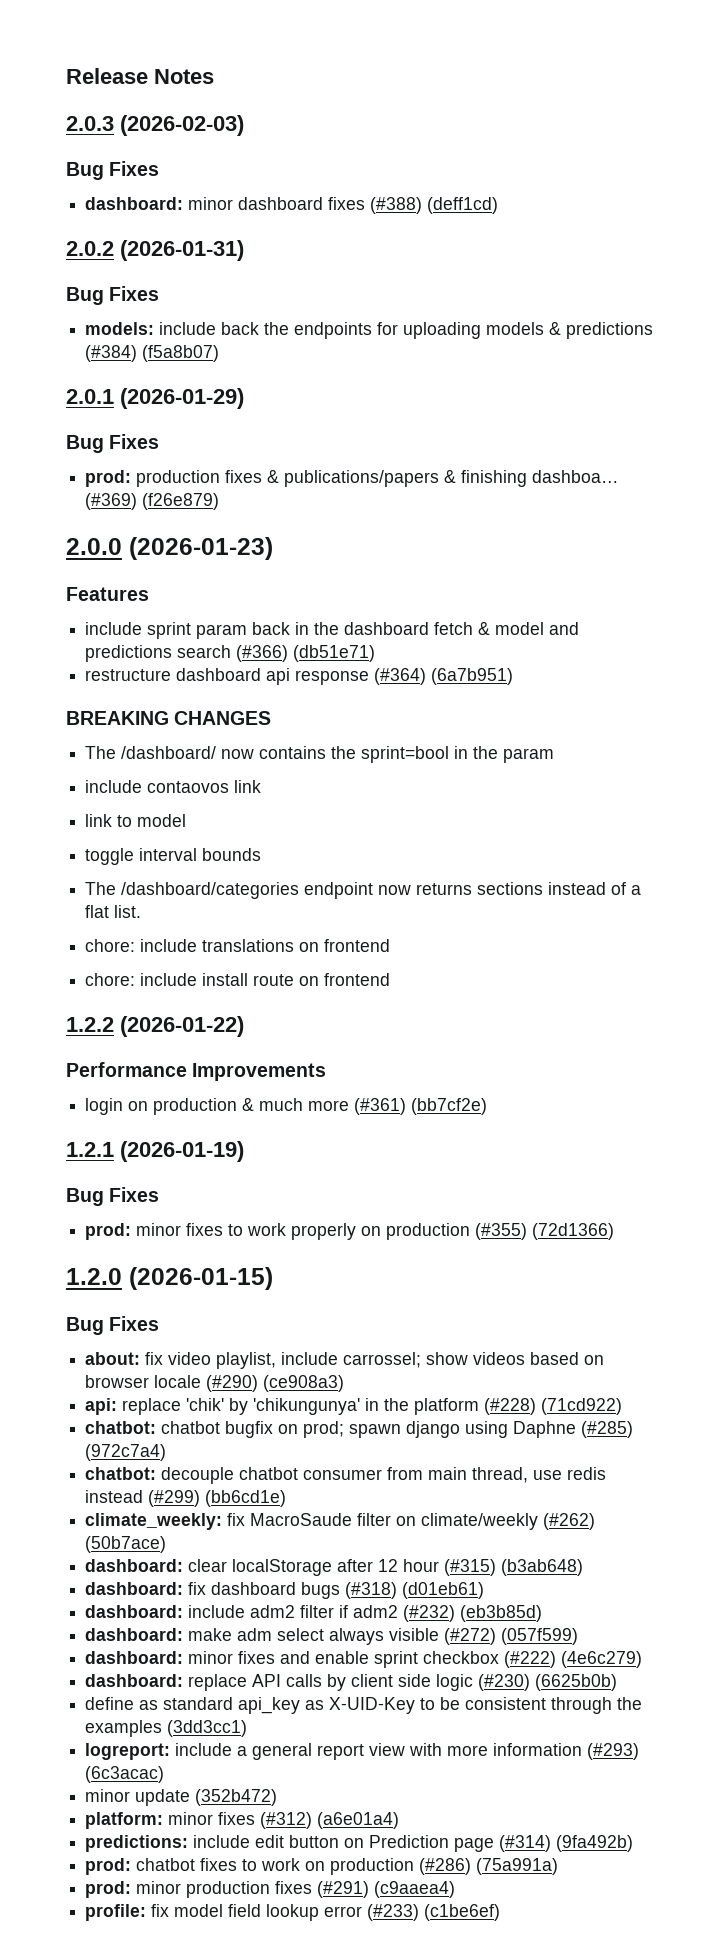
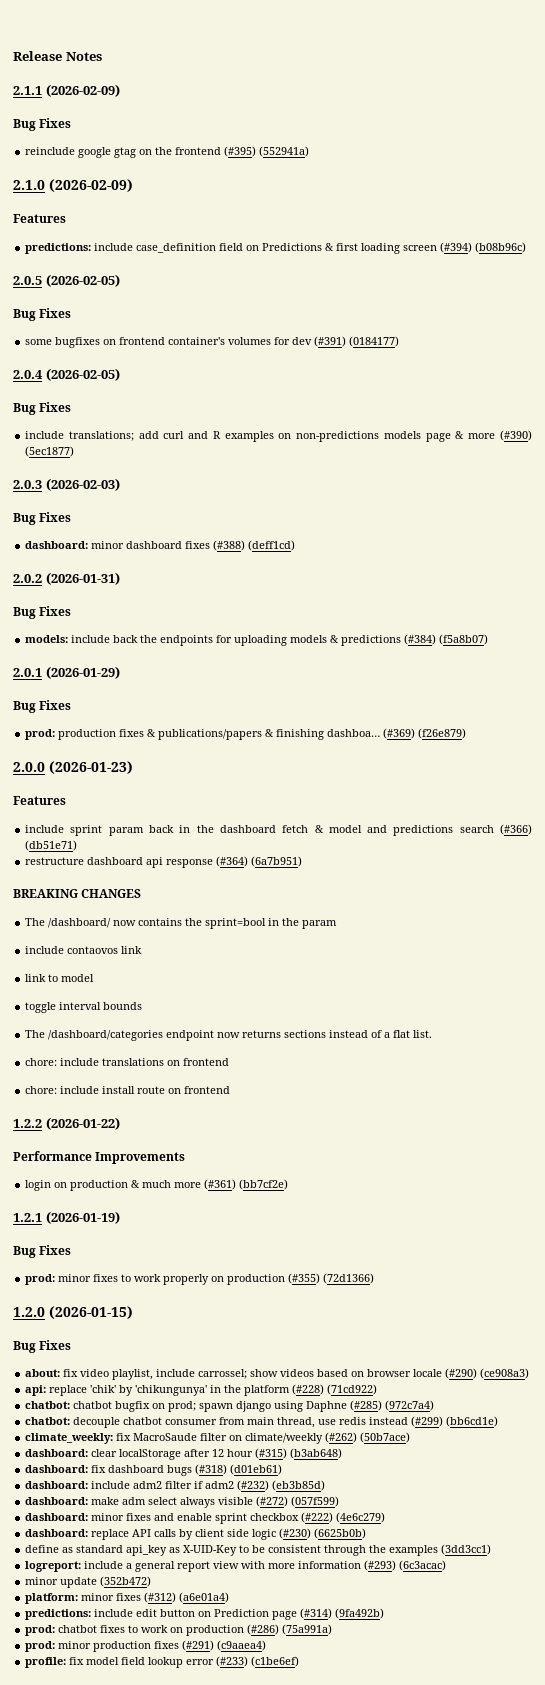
+ 2.1.1 (2026-02-09)
+ Bug Fixes
+ reinclude google gtag on the frontend (#395) (552941a)
+ 2.1.0 (2026-02-09)
+ Features
+ predictions: include case_definition field on Predictions & first loading screen (#394) (b08b96c)
+ 2.0.5 (2026-02-05)
+ Bug Fixes
+ some bugfixes on frontend container's volumes for dev (#391) (0184177)
+ 2.0.4 (2026-02-05)
+ Bug Fixes
+ include translations; add curl and R examples on non-predictions models page & more (#390) (5ec1877)

